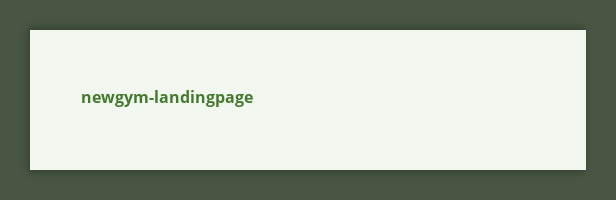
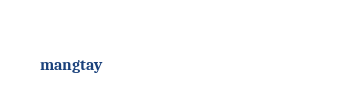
- newgym-landingpage
+ mangtay

